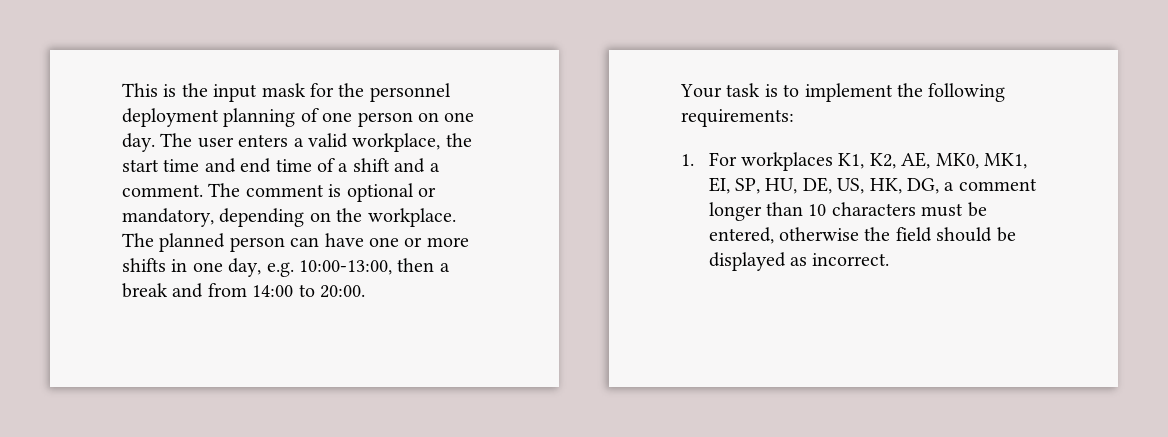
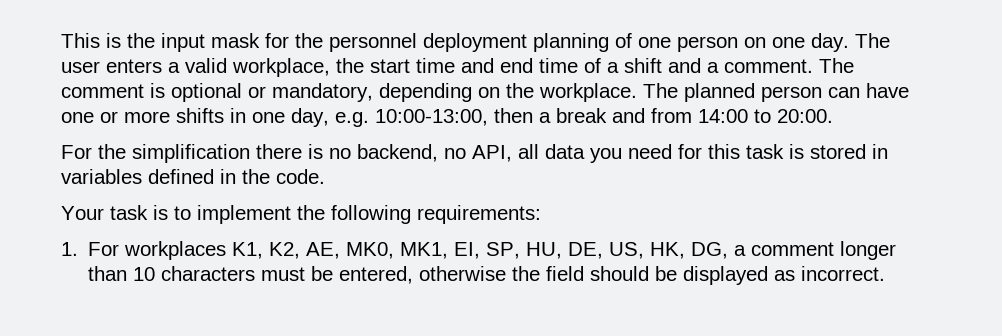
+ For the simplification there is no backend, no API, all data you need for this task is stored in variables defined in the code.

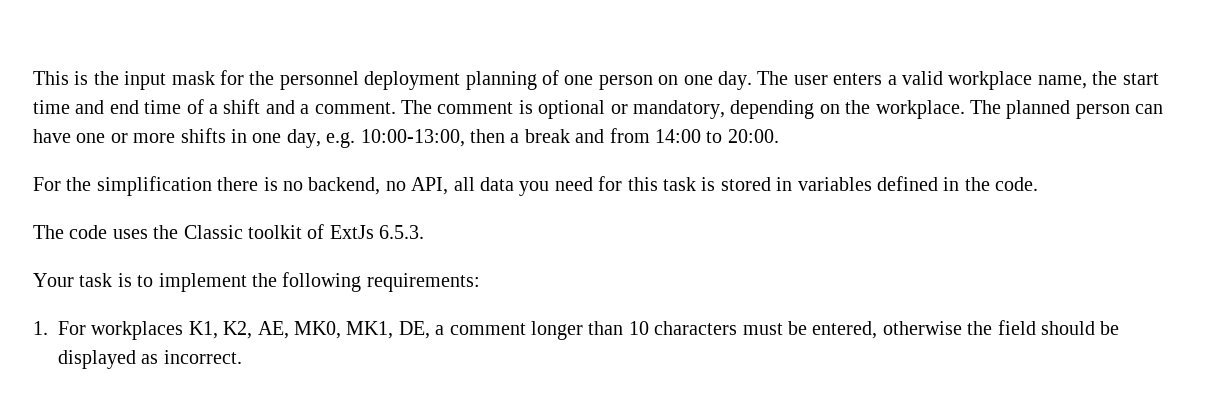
- The user enters a valid workplace, the start time and end time of a shift and a comment.
+ The user enters a valid workplace name, the start time and end time of a shift and a comment.
+ The code uses the Classic toolkit of ExtJs 6.5.3.
- 1. For workplaces K1, K2, AE, MK0, MK1, EI, SP, HU, DE, US, HK, DG, a comment longer than 10 characters must be entered, otherwise the field should be displayed as incorrect.
+ 1. For workplaces K1, K2, AE, MK0, MK1, DE, a comment longer than 10 characters must be entered, otherwise the field should be displayed as incorrect.

